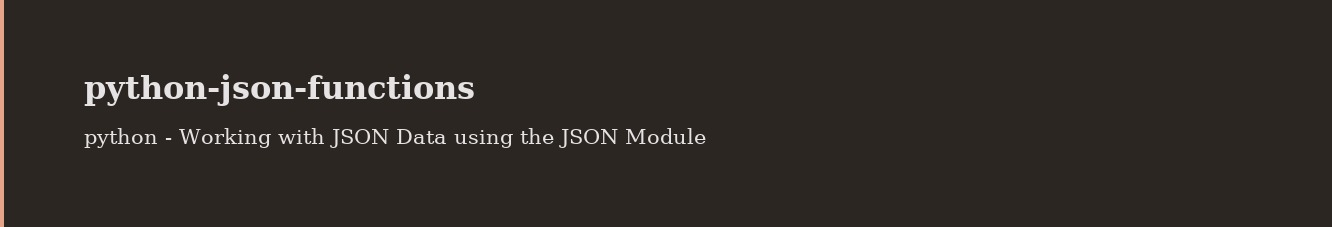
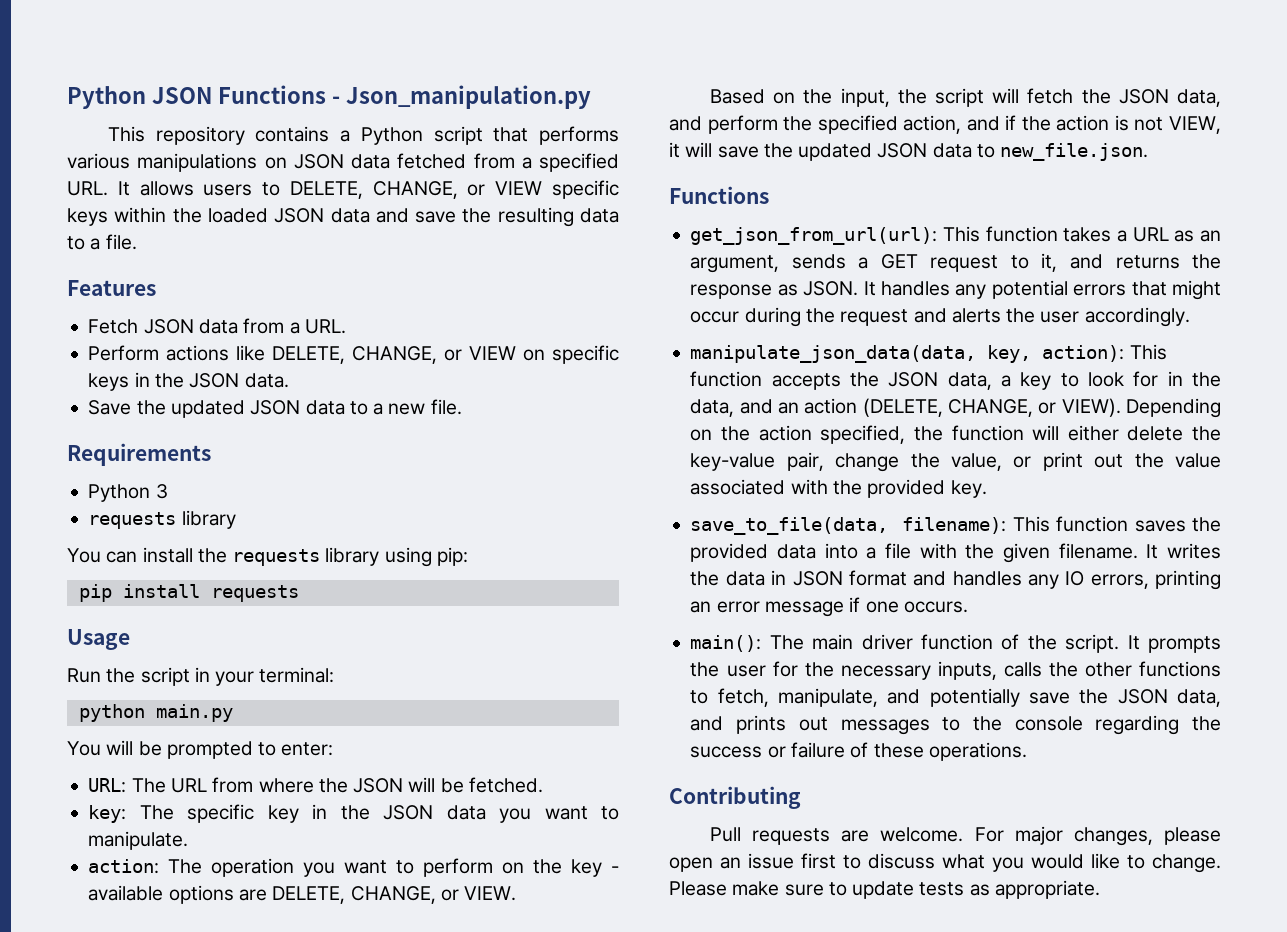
- python-json-functions
- python - Working with JSON Data using the JSON Module
+ Python JSON Functions - Json_manipulation.py
+ This repository contains a Python script that performs various manipulations on JSON data fetched from a specified URL. It allows users to DELETE, CHANGE, or VIEW specific keys within the loaded JSON data and save the resulting data to a file.
+ Features
+ Fetch JSON data from a URL.
+ Perform actions like DELETE, CHANGE, or VIEW on specific keys in the JSON data.
+ Save the updated JSON data to a new file.
+ Requirements
+ Python 3
+ requests library
+ You can install the requests library using pip:
+ pip install requests
+ Usage
+ Run the script in your terminal:
+ python main.py
+ You will be prompted to enter:
+ URL: The URL from where the JSON will be fetched.
+ key: The specific key in the JSON data you want to manipulate.
+ action: The operation you want to perform on the key - available options are DELETE, CHANGE, or VIEW.
+ Based on the input, the script will fetch the JSON data, and perform the specified action, and if the action is not VIEW, it will save the updated JSON data to new_file.json.
+ Functions
+ get_json_from_url(url): This function takes a URL as an argument, sends a GET request to it, and returns the response as JSON. It handles any potential errors that might occur during the request and alerts the user accordingly.
+ manipulate_json_data(data, key, action): This function accepts the JSON data, a key to look for in the data, and an action (DELETE, CHANGE, or VIEW). Depending on the action specified, the function will either delete the key-value pair, change the value, or print out the value associated with the provided key.
+ save_to_file(data, filename): This function saves the provided data into a file with the given filename. It writes the data in JSON format and handles any IO errors, printing an error message if one occurs.
+ main(): The main driver function of the script. It prompts the user for the necessary inputs, calls the other functions to fetch, manipulate, and potentially save the JSON data, and prints out messages to the console regarding the success or failure of these operations.
+ Contributing
+ Pull requests are welcome. For major changes, please open an issue first to discuss what you would like to change. Please make sure to update tests as appropriate.

